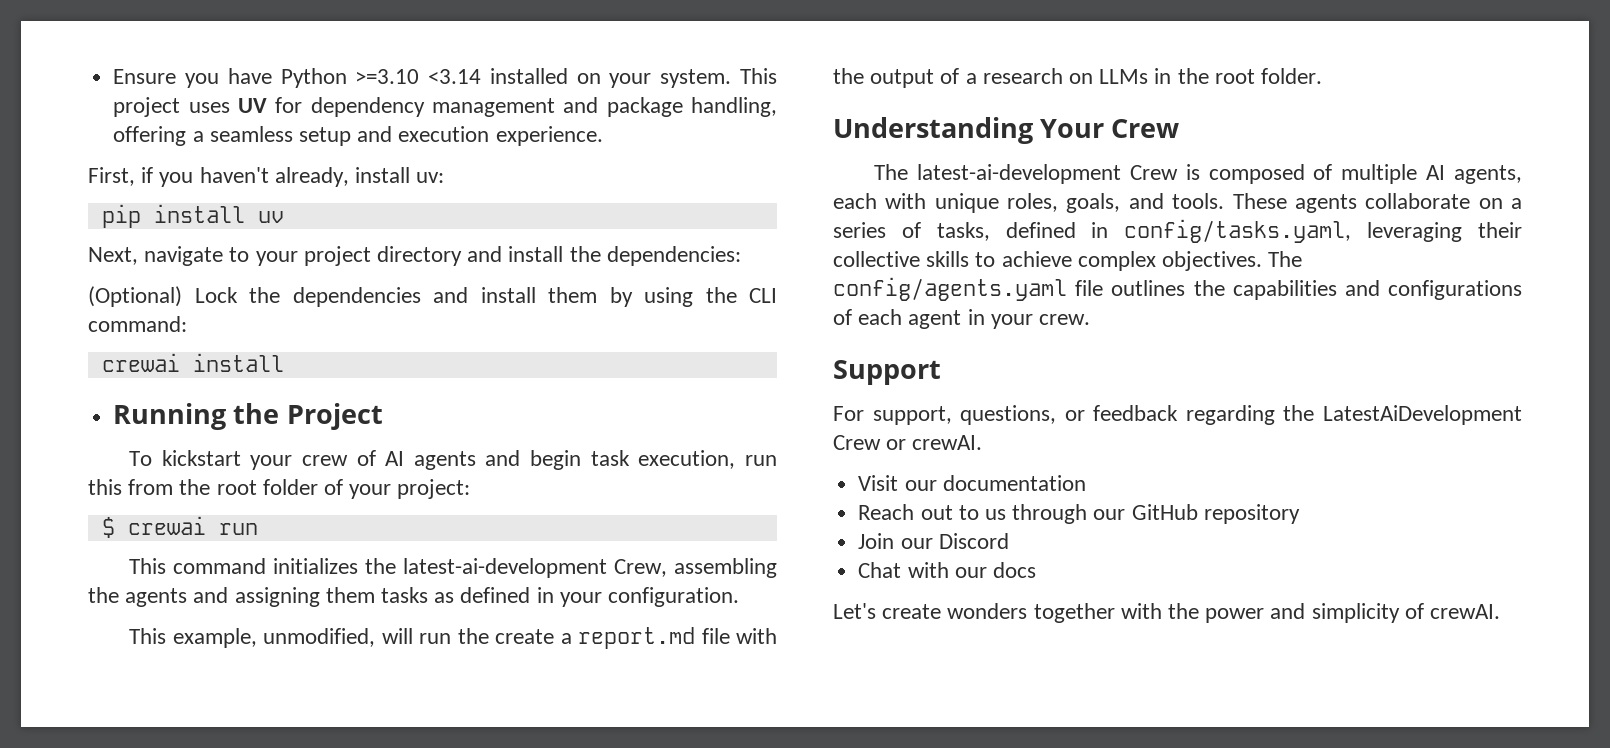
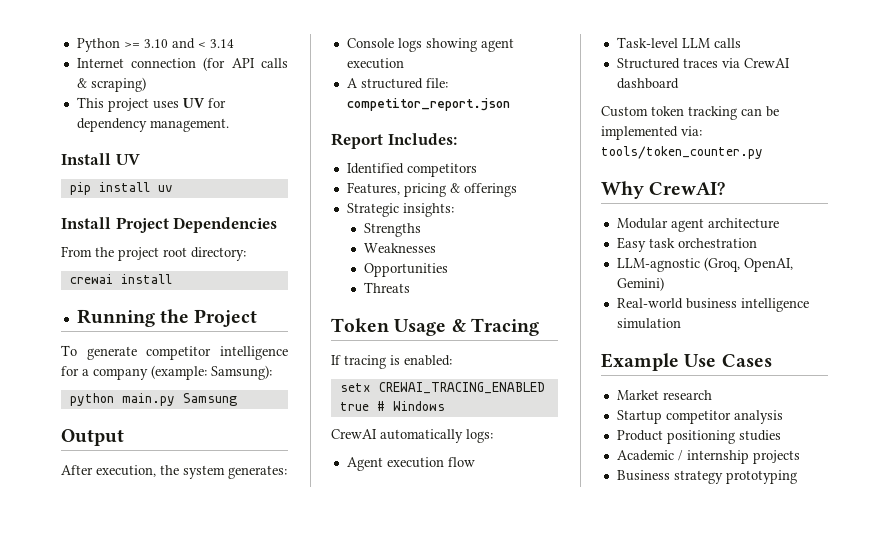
- Ensure you have Python >=3.10 <3.14 installed on your system. This project uses UV for dependency management and package handling, offering a seamless setup and execution experience.
- First, if you haven't already, install uv:
+ Python >= 3.10 and < 3.14
+ Internet connection (for API calls & scraping)
+ This project uses UV for dependency management.
+ Install UV
  pip install uv
- Next, navigate to your project directory and install the dependencies:
- (Optional) Lock the dependencies and install them by using the CLI command:
+ Install Project Dependencies
+ From the project root directory:
- To kickstart your crew of AI agents and begin task execution, run this from the root folder of your project:
- $ crewai run
- This command initializes the latest-ai-development Crew, assembling the agents and assigning them tasks as defined in your configuration.
- This example, unmodified, will run the create a report.md file with the output of a research on LLMs in the root folder.
- Understanding Your Crew
- The latest-ai-development Crew is composed of multiple AI agents, each with unique roles, goals, and tools. These agents collaborate on a series of tasks, defined in config/tasks.yaml, leveraging their collective skills to achieve complex objectives. The config/agents.yaml file outlines the capabilities and configurations of each agent in your crew.
- Support
- For support, questions, or feedback regarding the LatestAiDevelopment Crew or crewAI.
- Visit our documentation
- Reach out to us through our GitHub repository
- Join our Discord
- Chat with our docs
- Let's create wonders together with the power and simplicity of crewAI.
+ To generate competitor intelligence for a company (example: Samsung):
+ python main.py Samsung
+ Output
+ After execution, the system generates:
+ Console logs showing agent execution
+ A structured file: competitor_report.json
+ Report Includes:
+ Identified competitors
+ Features, pricing & offerings
+ Strategic insights:
+ Strengths
+ Weaknesses
+ Opportunities
+ Threats
+ Token Usage & Tracing
+ If tracing is enabled:
+ setx CREWAI_TRACING_ENABLED true # Windows
+ CrewAI automatically logs:
+ Agent execution flow
+ Task-level LLM calls
+ Structured traces via CrewAI dashboard
+ Custom token tracking can be implemented via: tools/token_counter.py
+ Why CrewAI?
+ Modular agent architecture
+ Easy task orchestration
+ LLM-agnostic (Groq, OpenAI, Gemini)
+ Real-world business intelligence simulation
+ Example Use Cases
+ Market research
+ Startup competitor analysis
+ Product positioning studies
+ Academic / internship projects
+ Business strategy prototyping

